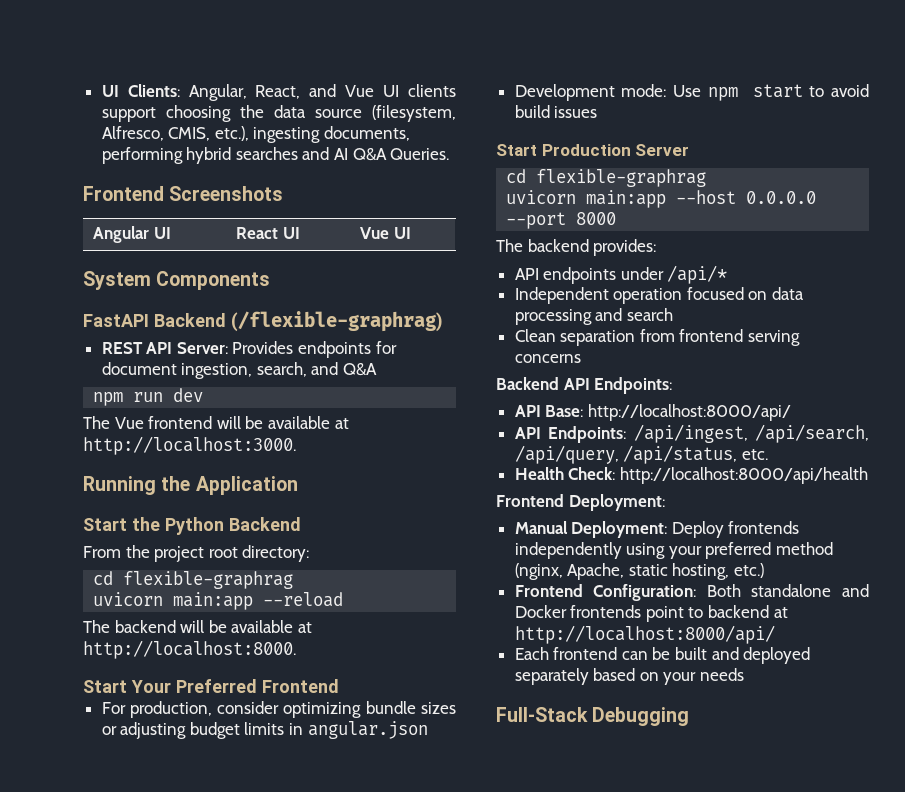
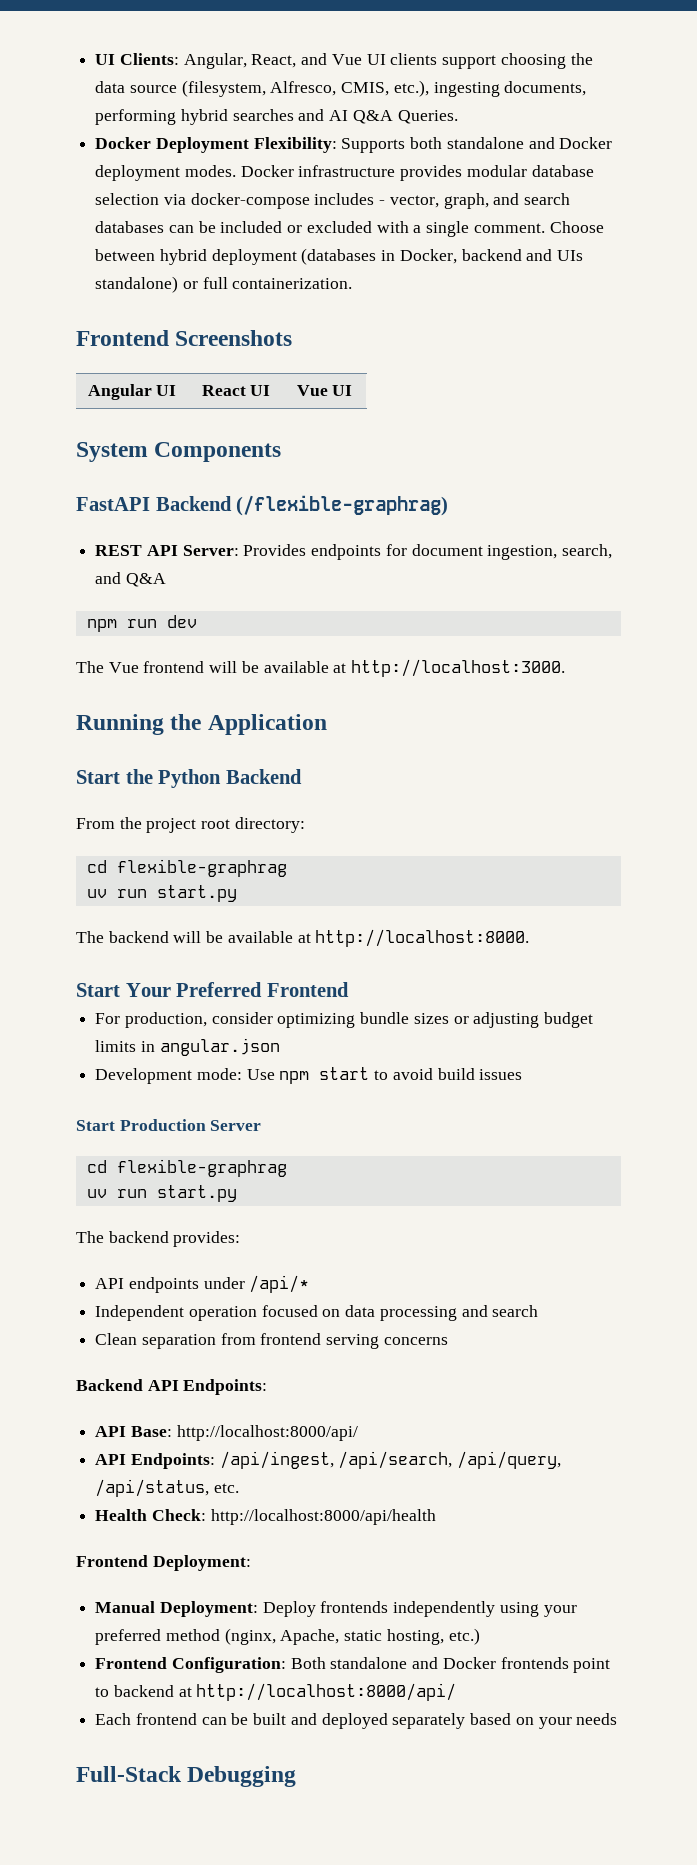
+ Docker Deployment Flexibility: Supports both standalone and Docker deployment modes. Docker infrastructure provides modular database selection via docker-compose includes - vector, graph, and search databases can be included or excluded with a single comment. Choose between hybrid deployment (databases in Docker, backend and UIs standalone) or full containerization.
  From the project root directory:
  cd flexible-graphrag
- uvicorn main:app --reload
+ uv run start.py
  Start Production Server
  cd flexible-graphrag
- uvicorn main:app --host 0.0.0.0 --port 8000
+ uv run start.py

